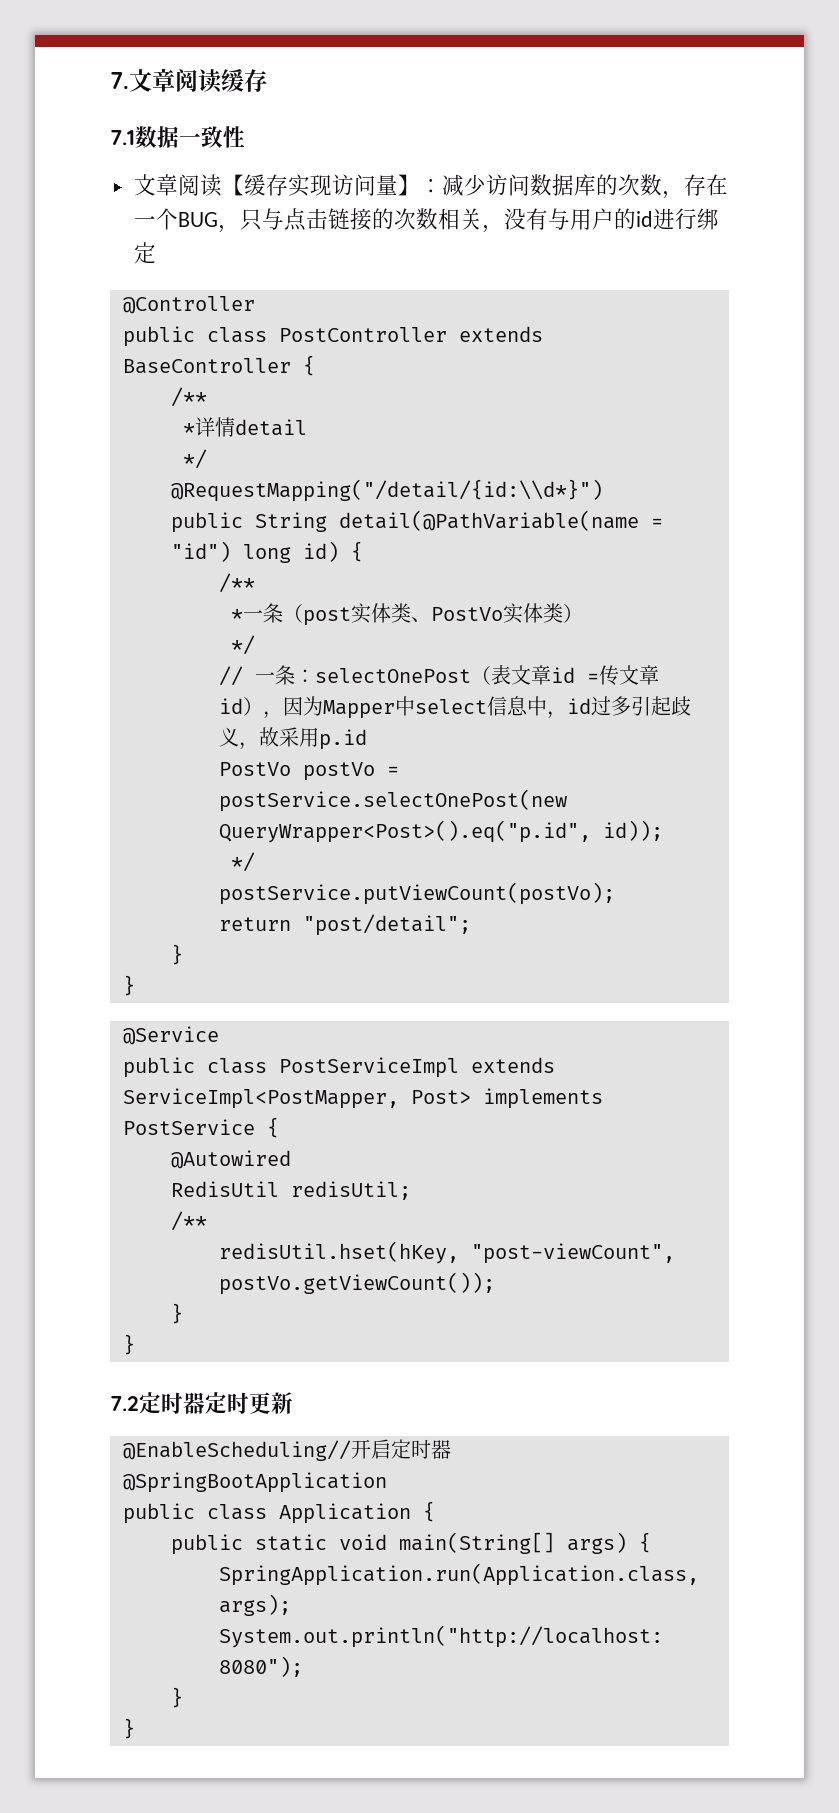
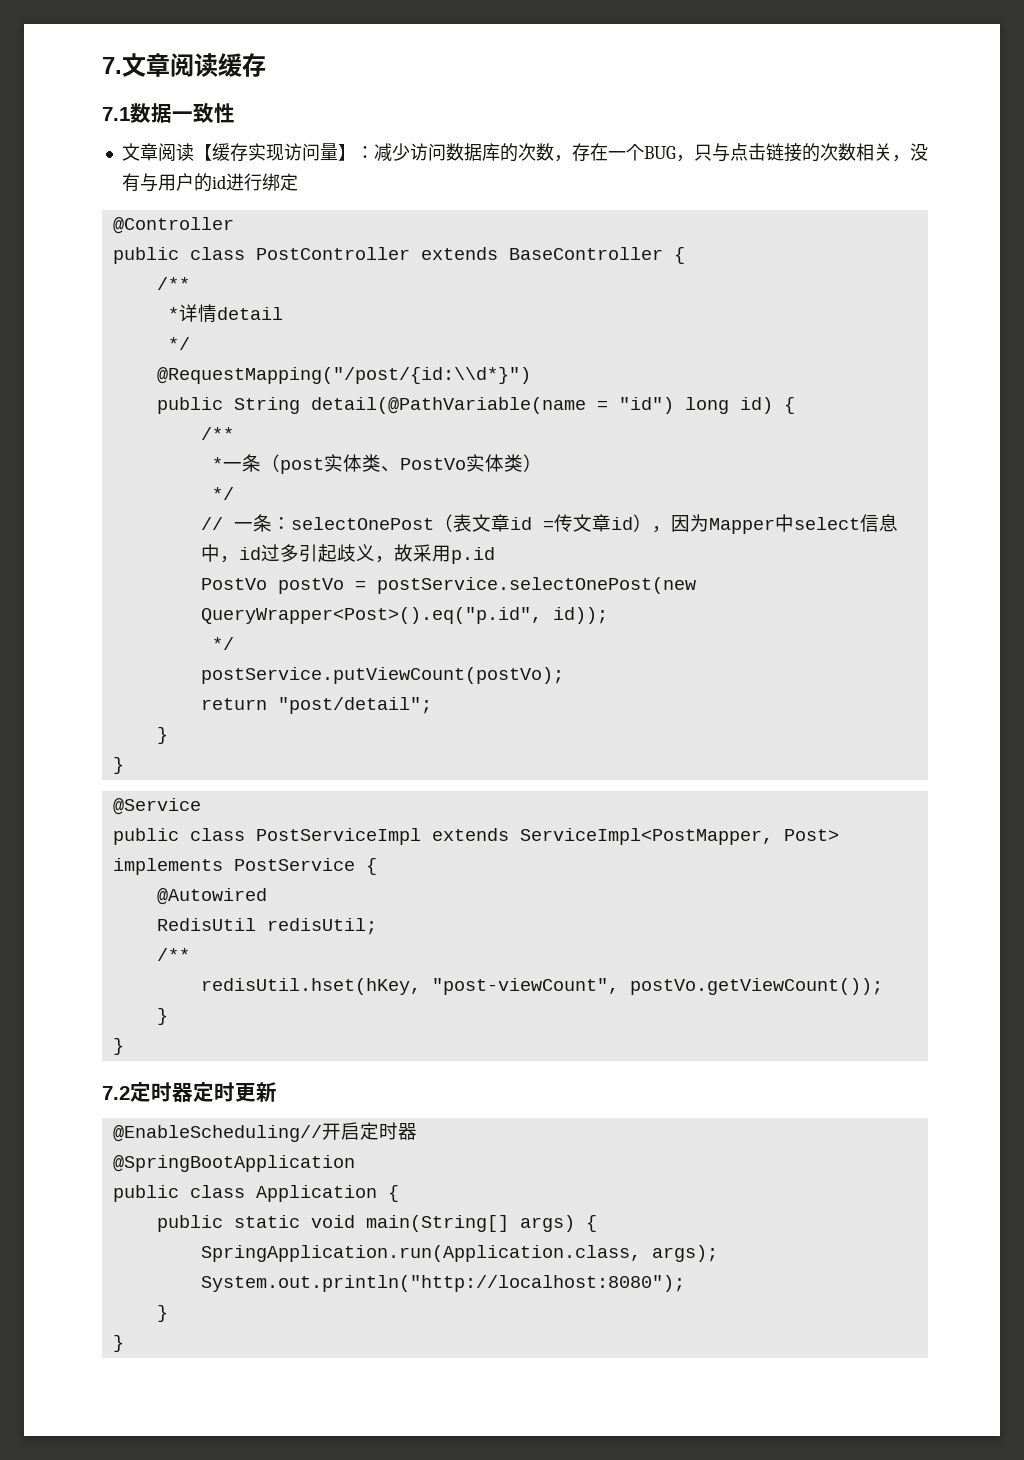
- @RequestMapping("/detail/{id:\\d*}")
+ @RequestMapping("/post/{id:\\d*}")

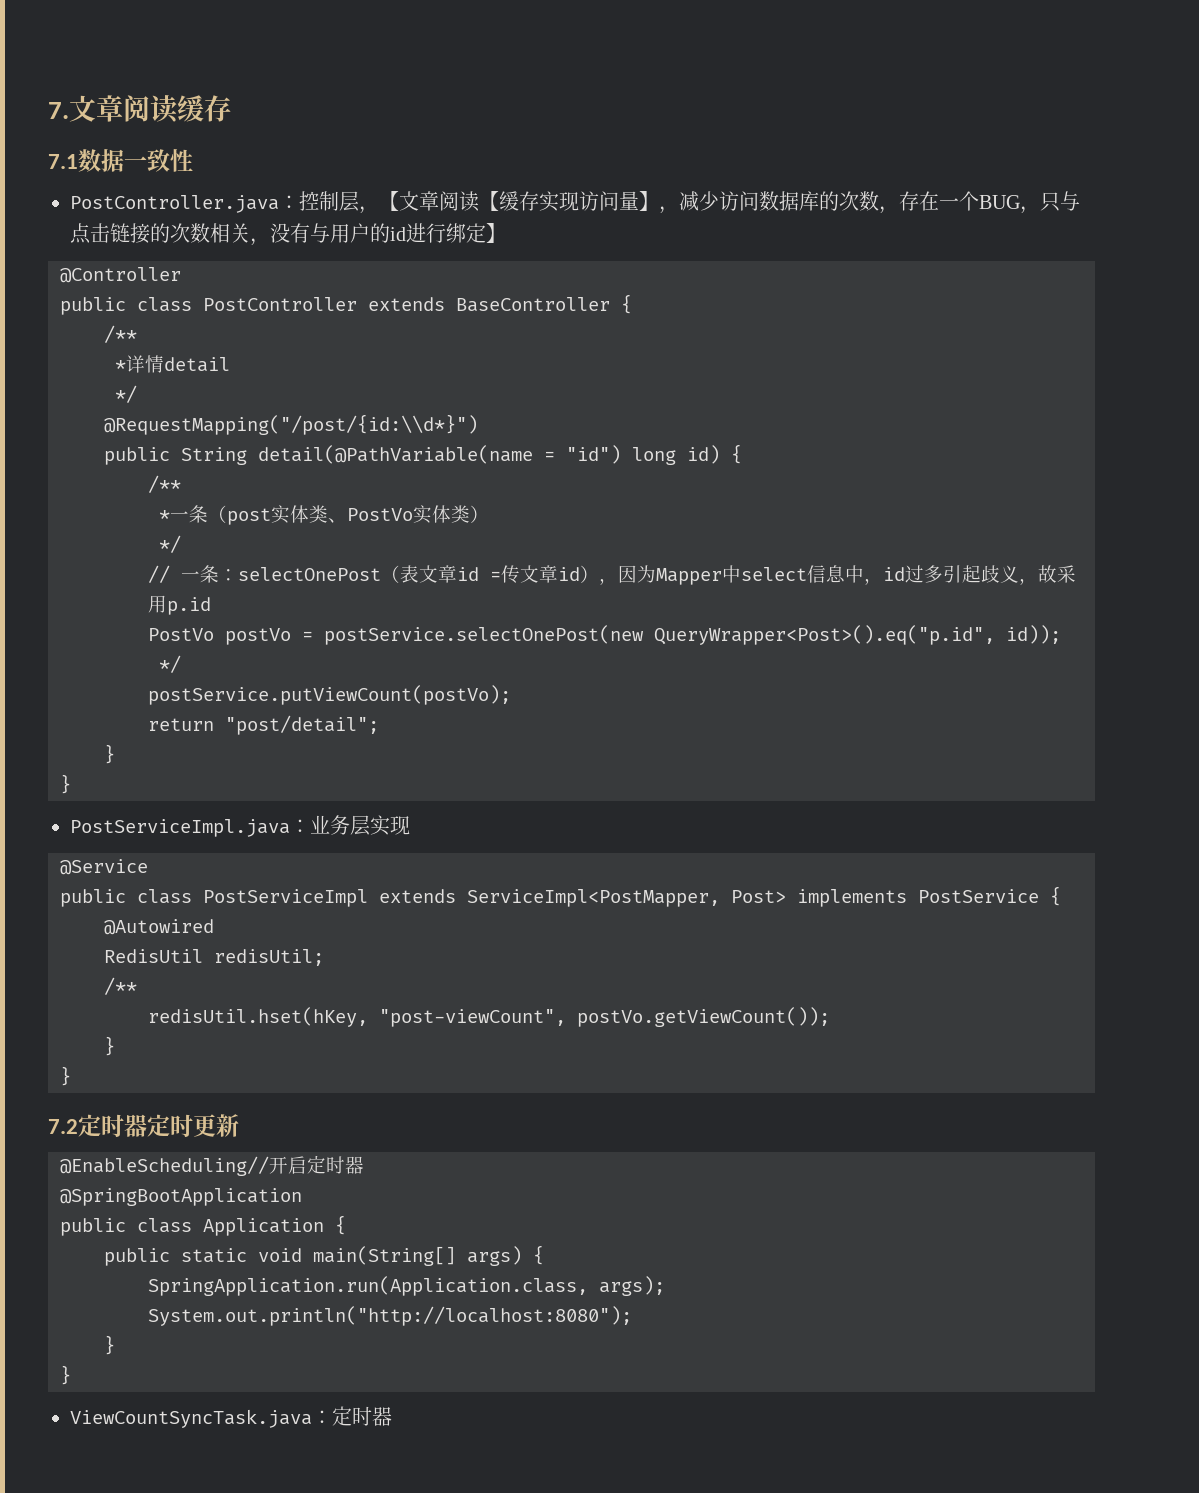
- 文章阅读【缓存实现访问量】：减少访问数据库的次数，存在一个BUG，只与点击链接的次数相关，没有与用户的id进行绑定
+ PostController.java：控制层，【文章阅读【缓存实现访问量】，减少访问数据库的次数，存在一个BUG，只与点击链接的次数相关，没有与用户的id进行绑定】
+ PostServiceImpl.java：业务层实现
+ ViewCountSyncTask.java：定时器

